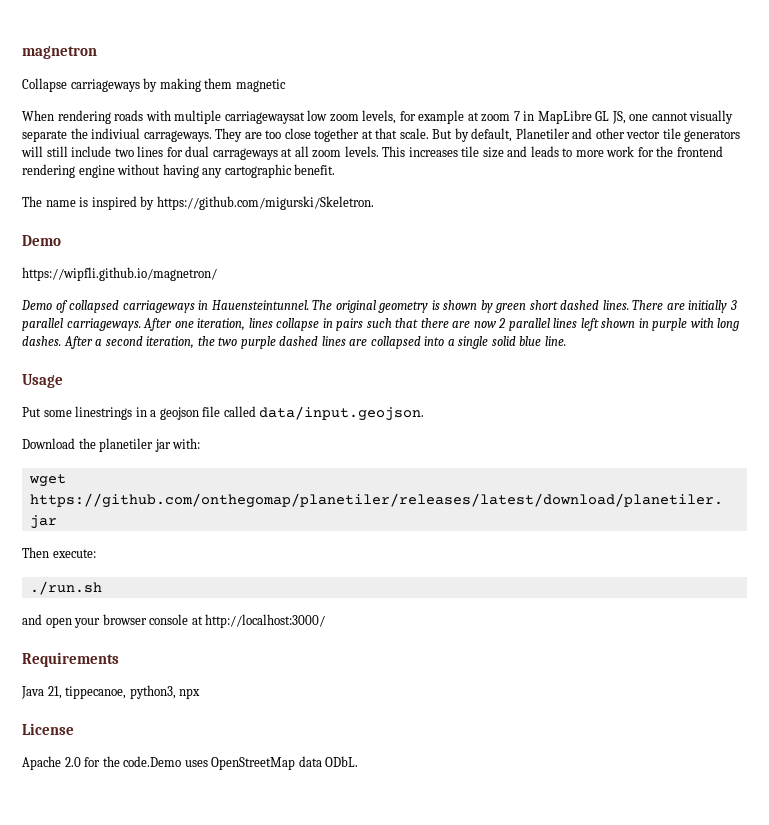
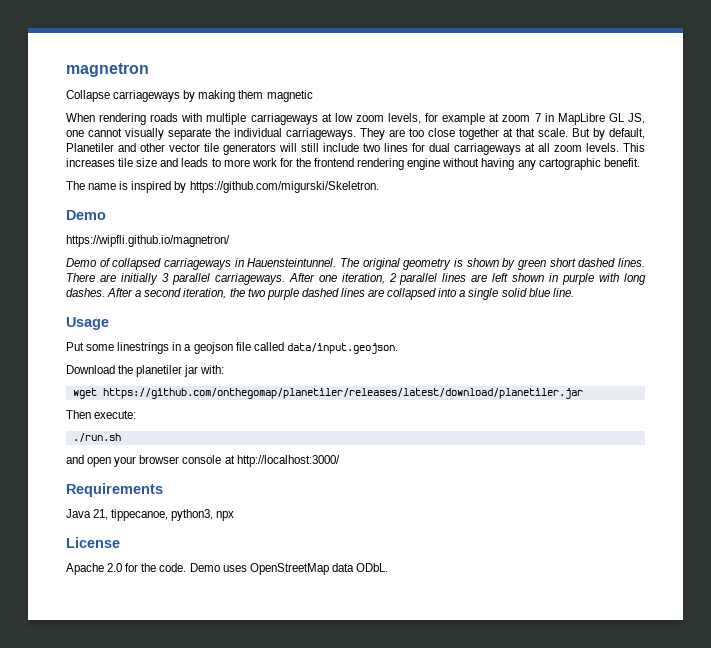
- When rendering roads with multiple carriagewaysat low zoom levels, for example at zoom 7 in MapLibre GL JS, one cannot visually separate the indiviual carrageways.
+ When rendering roads with multiple carriageways at low zoom levels, for example at zoom 7 in MapLibre GL JS, one cannot visually separate the individual carriageways.
- But by default, Planetiler and other vector tile generators will still include two lines for dual carrageways at all zoom levels.
+ But by default, Planetiler and other vector tile generators will still include two lines for dual carriageways at all zoom levels.
- After one iteration, lines collapse in pairs such that there are now 2 parallel lines left shown in purple with long dashes.
+ After one iteration, 2 parallel lines are left shown in purple with long dashes.
- Apache 2.0 for the code.Demo uses OpenStreetMap data ODbL.
+ Apache 2.0 for the code. Demo uses OpenStreetMap data ODbL.

